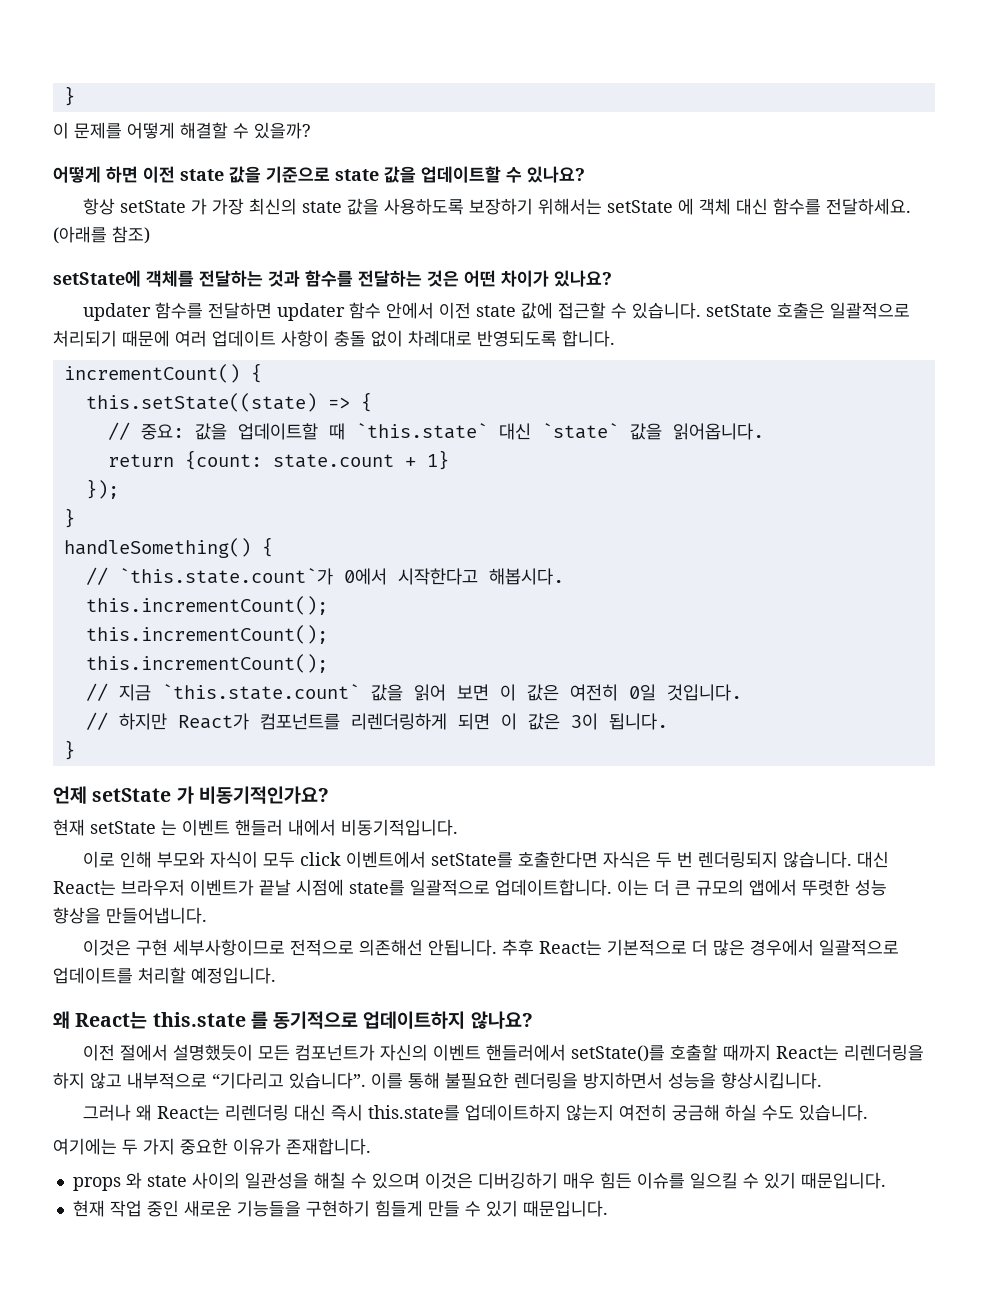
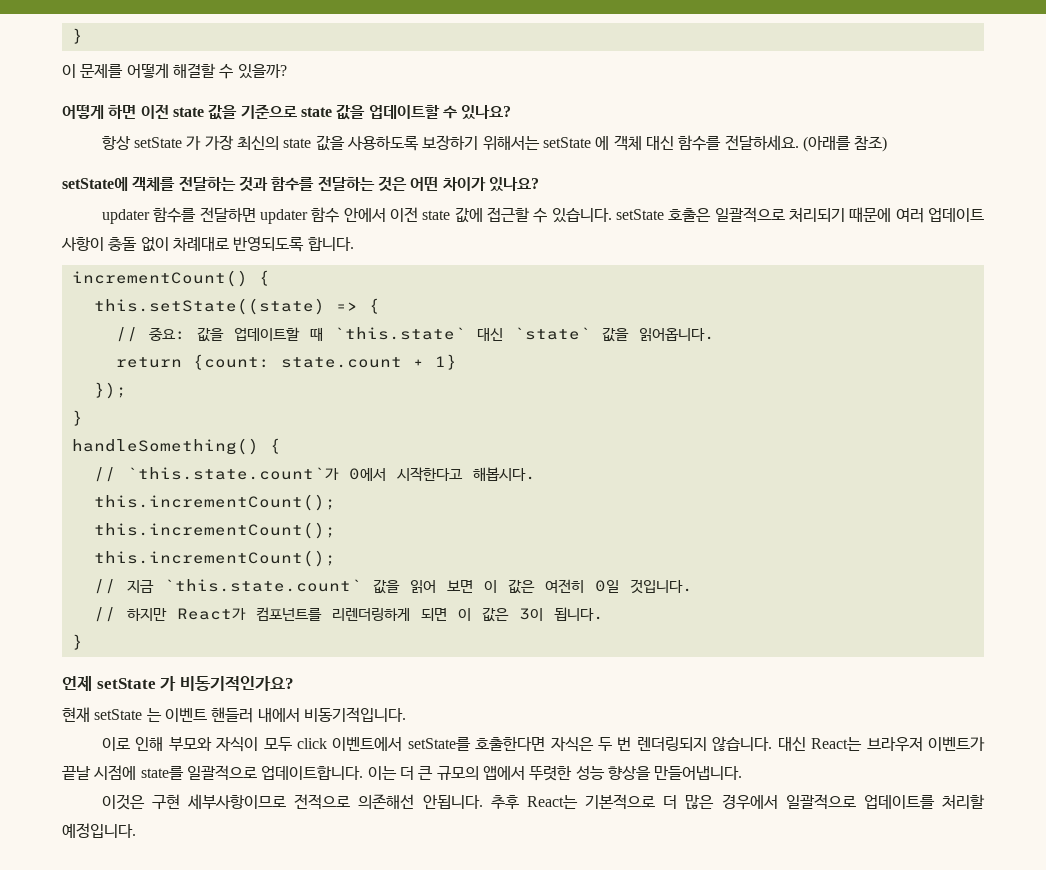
- 왜 React는 this.state 를 동기적으로 업데이트하지 않나요?
- 이전 절에서 설명했듯이 모든 컴포넌트가 자신의 이벤트 핸들러에서 setState()를 호출할 때까지 React는 리렌더링을 하지 않고 내부적으로 “기다리고 있습니다”. 이를 통해 불필요한 렌더링을 방지하면서 성능을 향상시킵니다.
- 그러나 왜 React는 리렌더링 대신 즉시 this.state를 업데이트하지 않는지 여전히 궁금해 하실 수도 있습니다.
- 여기에는 두 가지 중요한 이유가 존재합니다.
- props 와 state 사이의 일관성을 해칠 수 있으며 이것은 디버깅하기 매우 힘든 이슈를 일으킬 수 있기 때문입니다.
- 현재 작업 중인 새로운 기능들을 구현하기 힘들게 만들 수 있기 때문입니다.

